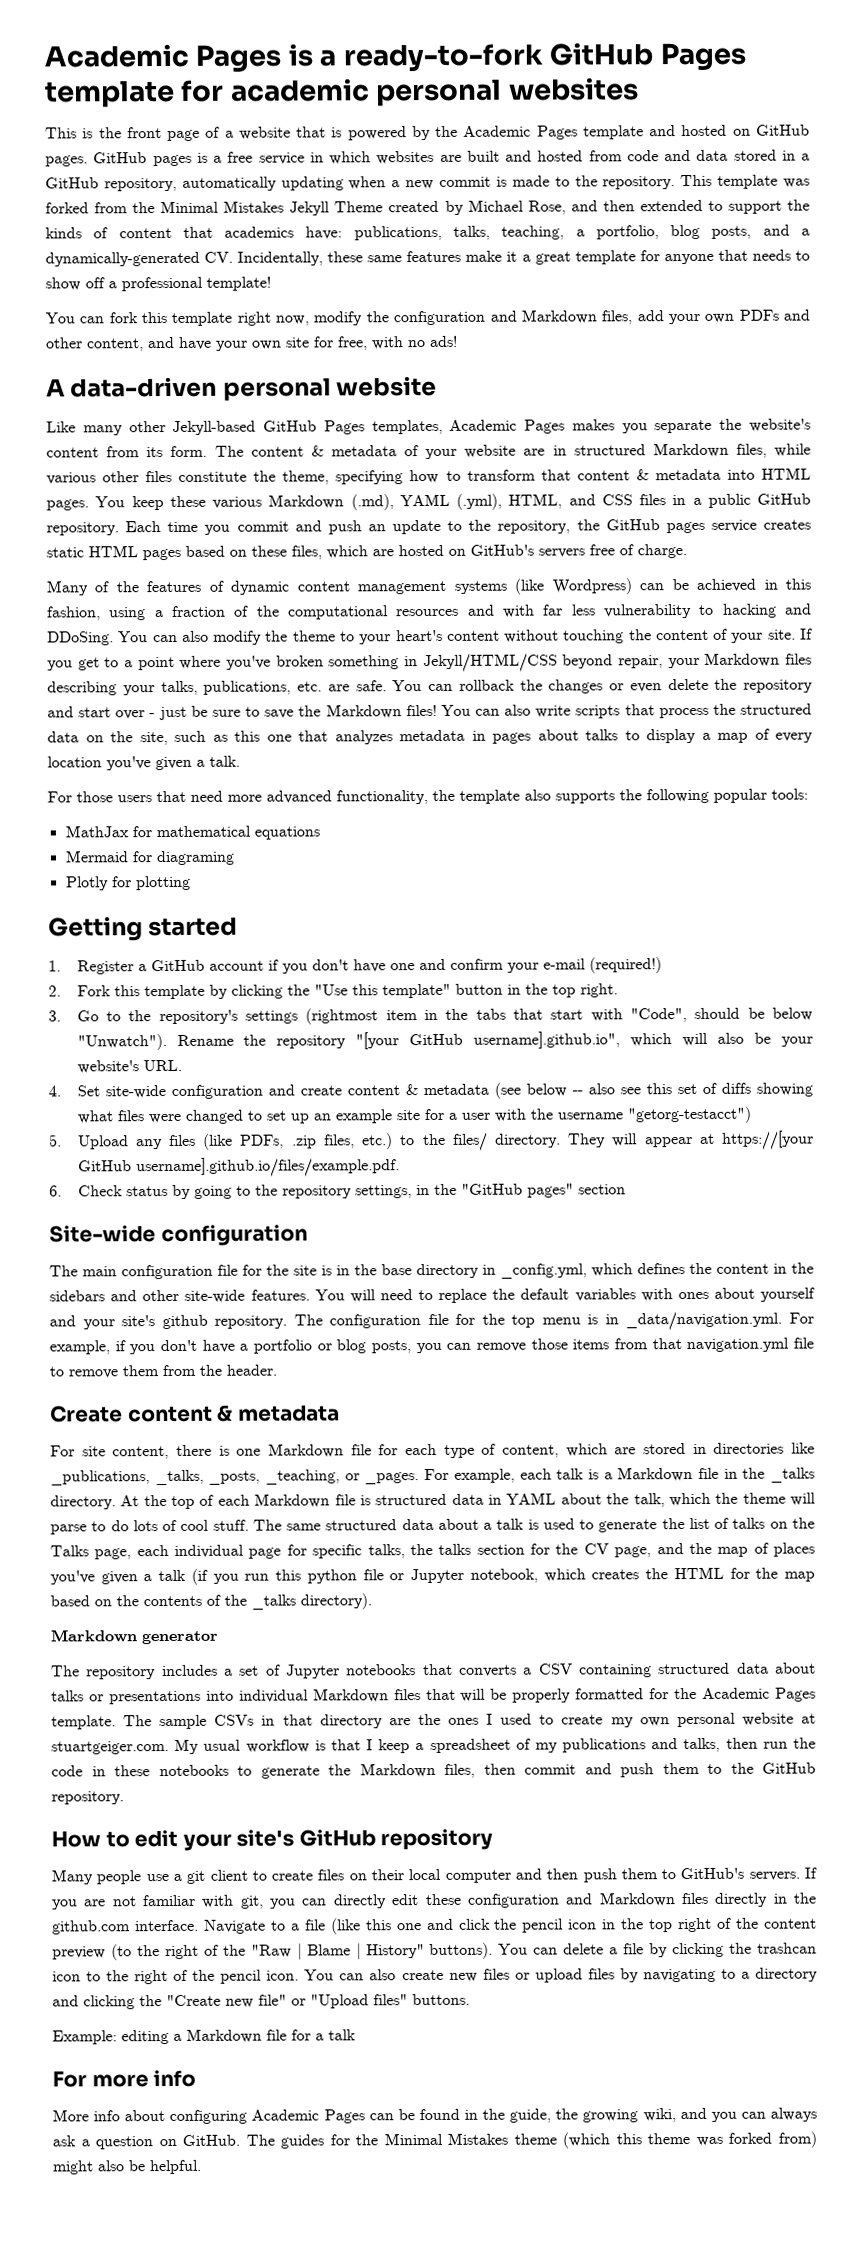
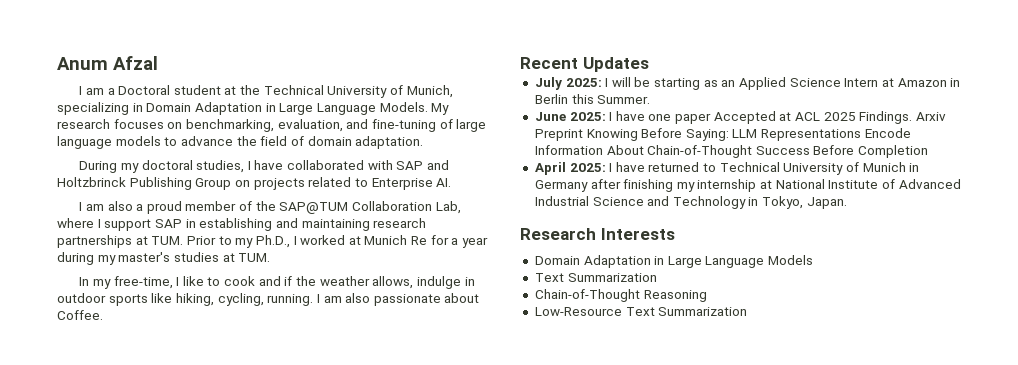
- Academic Pages is a ready-to-fork GitHub Pages template for academic personal websites
- This is the front page of a website that is powered by the Academic Pages template and hosted on GitHub pages. GitHub pages is a free service in which websites are built and hosted from code and data stored in a GitHub repository, automatically updating when a new commit is made to the repository. This template was forked from the Minimal Mistakes Jekyll Theme created by Michael Rose, and then extended to support the kinds of content that academics have: publications, talks, teaching, a portfolio, blog posts, and a dynamically-generated CV. Incidentally, these same features make it a great template for anyone that needs to show off a professional template!
- You can fork this template right now, modify the configuration and Markdown files, add your own PDFs and other content, and have your own site for free, with no ads!
- A data-driven personal website
- Like many other Jekyll-based GitHub Pages templates, Academic Pages makes you separate the website's content from its form. The content & metadata of your website are in structured Markdown files, while various other files constitute the theme, specifying how to transform that content & metadata into HTML pages. You keep these various Markdown (.md), YAML (.yml), HTML, and CSS files in a public GitHub repository. Each time you commit and push an update to the repository, the GitHub pages service creates static HTML pages based on these files, which are hosted on GitHub's servers free of charge.
- Many of the features of dynamic content management systems (like Wordpress) can be achieved in this fashion, using a fraction of the computational resources and with far less vulnerability to hacking and DDoSing. You can also modify the theme to your heart's content without touching the content of your site. If you get to a point where you've broken something in Jekyll/HTML/CSS beyond repair, your Markdown files describing your talks, publications, etc. are safe. You can rollback the changes or even delete the repository and start over - just be sure to save the Markdown files! You can also write scripts that process the structured data on the site, such as this one that analyzes metadata in pages about talks to display a map of every location you've given a talk.
- For those users that need more advanced functionality, the template also supports the following popular tools:
- MathJax for mathematical equations
- Mermaid for diagraming
- Plotly for plotting
- Getting started
- 1. Register a GitHub account if you don't have one and confirm your e-mail (required!)
- 2. Fork this template by clicking the "Use this template" button in the top right.
- 3. Go to the repository's settings (rightmost item in the tabs that start with "Code", should be below "Unwatch"). Rename the repository "[your GitHub username].github.io", which will also be your website's URL.
- 4. Set site-wide configuration and create content & metadata (see below -- also see this set of diffs showing what files were changed to set up an example site for a user with the username "getorg-testacct")
- 5. Upload any files (like PDFs, .zip files, etc.) to the files/ directory. They will appear at https://[your GitHub username].github.io/files/example.pdf.
- 6. Check status by going to the repository settings, in the "GitHub pages" section
- Site-wide configuration
- The main configuration file for the site is in the base directory in _config.yml, which defines the content in the sidebars and other site-wide features. You will need to replace the default variables with ones about yourself and your site's github repository. The configuration file for the top menu is in _data/navigation.yml. For example, if you don't have a portfolio or blog posts, you can remove those items from that navigation.yml file to remove them from the header.
- Create content & metadata
- For site content, there is one Markdown file for each type of content, which are stored in directories like _publications, _talks, _posts, _teaching, or _pages. For example, each talk is a Markdown file in the _talks directory. At the top of each Markdown file is structured data in YAML about the talk, which the theme will parse to do lots of cool stuff. The same structured data about a talk is used to generate the list of talks on the Talks page, each individual page for specific talks, the talks section for the CV page, and the map of places you've given a talk (if you run this python file or Jupyter notebook, which creates the HTML for the map based on the contents of the _talks directory).
- Markdown generator
- The repository includes a set of Jupyter notebooks that converts a CSV containing structured data about talks or presentations into individual Markdown files that will be properly formatted for the Academic Pages template. The sample CSVs in that directory are the ones I used to create my own personal website at stuartgeiger.com. My usual workflow is that I keep a spreadsheet of my publications and talks, then run the code in these notebooks to generate the Markdown files, then commit and push them to the GitHub repository.
- How to edit your site's GitHub repository
- Many people use a git client to create files on their local computer and then push them to GitHub's servers. If you are not familiar with git, you can directly edit these configuration and Markdown files directly in the github.com interface. Navigate to a file (like this one and click the pencil icon in the top right of the content preview (to the right of the "Raw | Blame | History" buttons). You can delete a file by clicking the trashcan icon to the right of the pencil icon. You can also create new files or upload files by navigating to a directory and clicking the "Create new file" or "Upload files" buttons.
- Example: editing a Markdown file for a talk
- For more info
- More info about configuring Academic Pages can be found in the guide, the growing wiki, and you can always ask a question on GitHub. The guides for the Minimal Mistakes theme (which this theme was forked from) might also be helpful.
+ Anum Afzal
+ I am a Doctoral student at the Technical University of Munich, specializing in Domain Adaptation in Large Language Models. My research focuses on benchmarking, evaluation, and fine-tuning of large language models to advance the field of domain adaptation.
+ During my doctoral studies, I have collaborated with SAP and Holtzbrinck Publishing Group on projects related to Enterprise AI.
+ I am also a proud member of the SAP@TUM Collaboration Lab, where I support SAP in establishing and maintaining research partnerships at TUM. Prior to my Ph.D., I worked at Munich Re for a year during my master's studies at TUM.
+ In my free-time, I like to cook and if the weather allows, indulge in outdoor sports like hiking, cycling, running. I am also passionate about Coffee.
+ Recent Updates
+ July 2025: I will be starting as an Applied Science Intern at Amazon in Berlin this Summer.
+ June 2025: I have one paper Accepted at ACL 2025 Findings. Arxiv Preprint Knowing Before Saying: LLM Representations Encode Information About Chain-of-Thought Success Before Completion
+ April 2025: I have returned to Technical University of Munich in Germany after finishing my internship at National Institute of Advanced Industrial Science and Technology in Tokyo, Japan.
+ Research Interests
+ Domain Adaptation in Large Language Models
+ Text Summarization
+ Chain-of-Thought Reasoning
+ Low-Resource Text Summarization

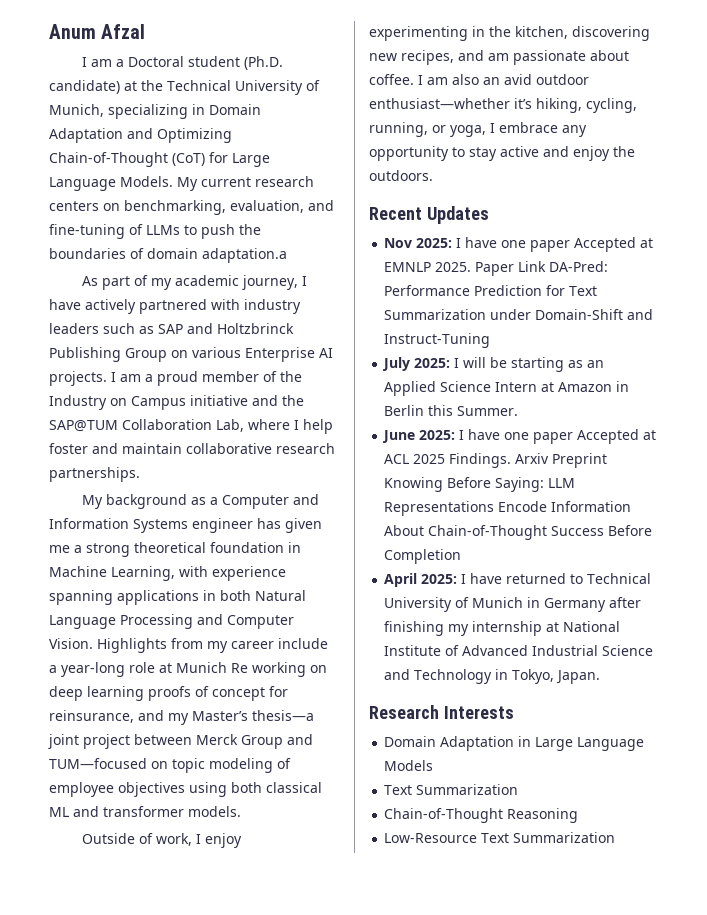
- I am a Doctoral student at the Technical University of Munich, specializing in Domain Adaptation in Large Language Models.
+ I am a Doctoral student (Ph.D. candidate) at the Technical University of Munich, specializing in Domain Adaptation and Optimizing Chain-of-Thought (CoT) for Large Language Models.
- My research focuses on benchmarking, evaluation, and fine-tuning of large language models to advance the field of domain adaptation.
- During my doctoral studies, I have collaborated with SAP and Holtzbrinck Publishing Group on projects related to Enterprise AI.
- I am also a proud member of the SAP@TUM Collaboration Lab, where I support SAP in establishing and maintaining research partnerships at TUM. Prior to my Ph.D., I worked at Munich Re for a year during my master's studies at TUM.
- In my free-time, I like to cook and if the weather allows, indulge in outdoor sports like hiking, cycling, running. I am also passionate about Coffee.
+ My current research centers on benchmarking, evaluation, and fine-tuning of LLMs to push the boundaries of domain adaptation.a
+ As part of my academic journey, I have actively partnered with industry leaders such as SAP and Holtzbrinck Publishing Group on various Enterprise AI projects. I am a proud member of the Industry on Campus initiative and the SAP@TUM Collaboration Lab, where I help foster and maintain collaborative research partnerships.
+ My background as a Computer and Information Systems engineer has given me a strong theoretical foundation in Machine Learning, with experience spanning applications in both Natural Language Processing and Computer Vision. Highlights from my career include a year-long role at Munich Re working on deep learning proofs of concept for reinsurance, and my Master’s thesis—a joint project between Merck Group and TUM—focused on topic modeling of employee objectives using both classical ML and transformer models.
+ Outside of work, I enjoy experimenting in the kitchen, discovering new recipes, and am passionate about coffee. I am also an avid outdoor enthusiast—whether it’s hiking, cycling, running, or yoga, I embrace any opportunity to stay active and enjoy the outdoors.
  Recent Updates
+ Nov 2025: I have one paper Accepted at EMNLP 2025. Paper Link DA-Pred: Performance Prediction for Text Summarization under Domain-Shift and Instruct-Tuning

